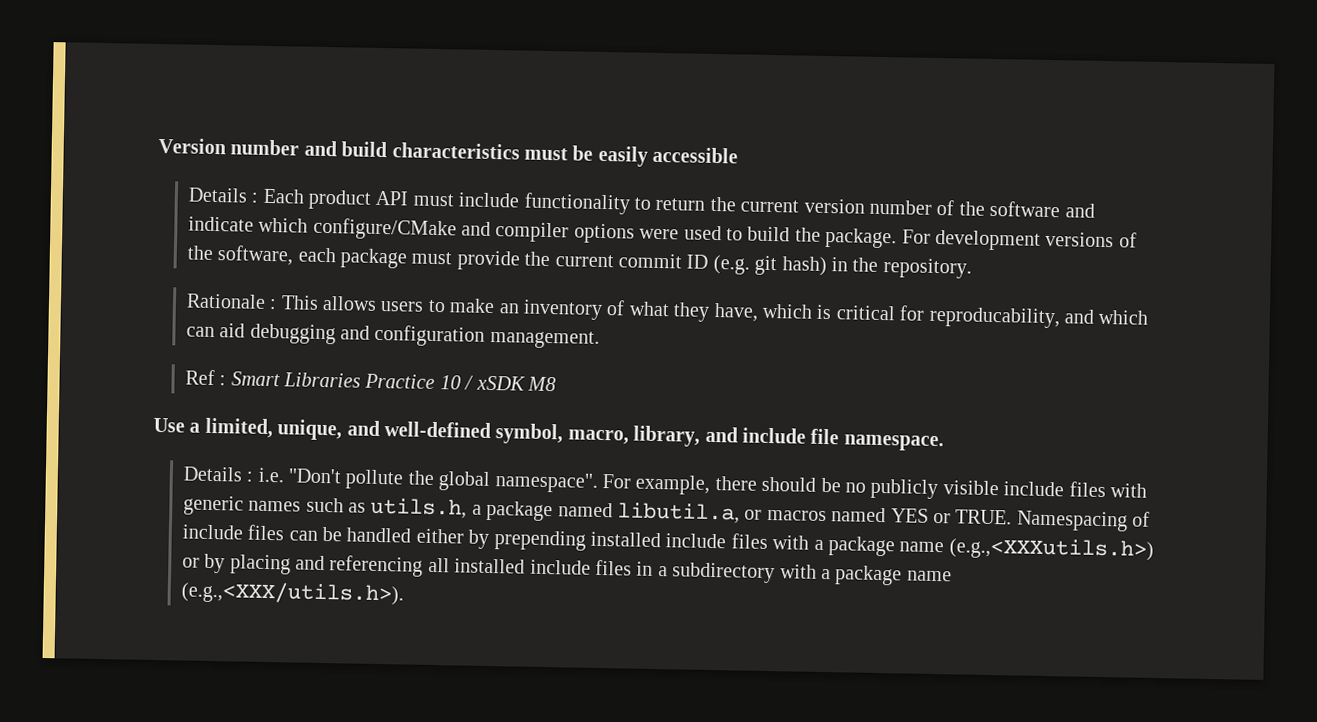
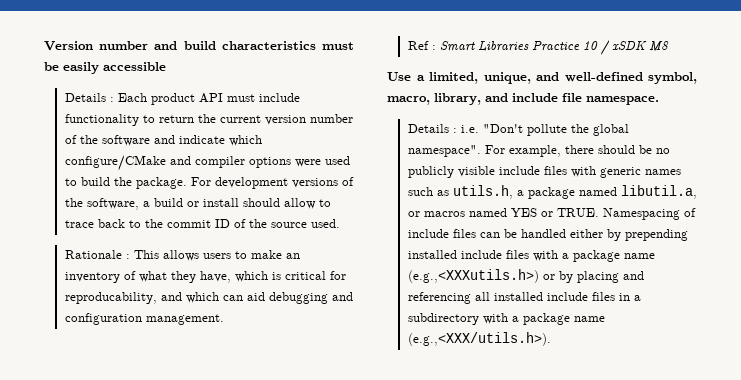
- For development versions of the software, each package must provide the current commit ID (e.g. git hash) in the repository.
+ For development versions of the software, a build or install should allow to trace back to the commit ID of the source used.

